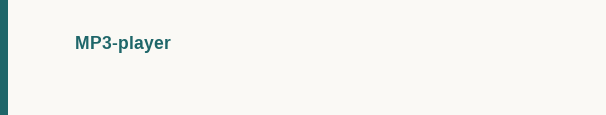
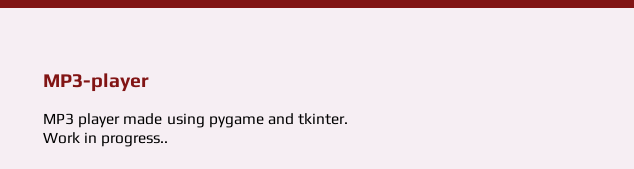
+ MP3 player made using pygame and tkinter.
+ Work in progress..

